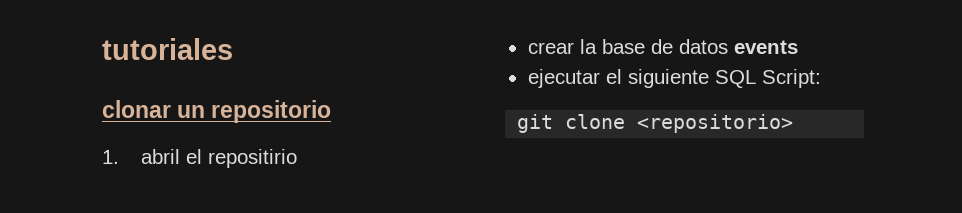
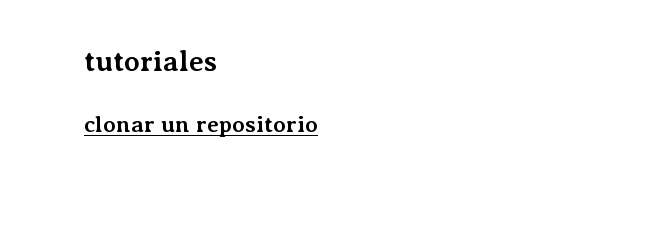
- 1. abril el repositirio
- crear la base de datos events
- ejecutar el siguiente SQL Script:
- git clone <repositorio>

